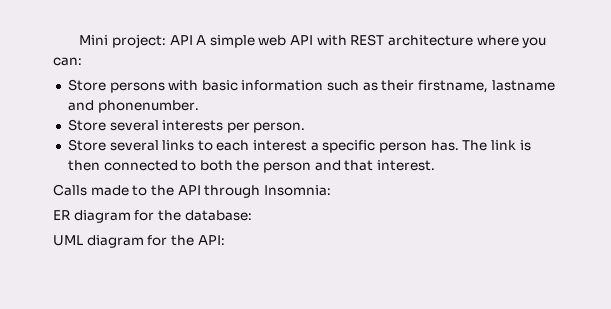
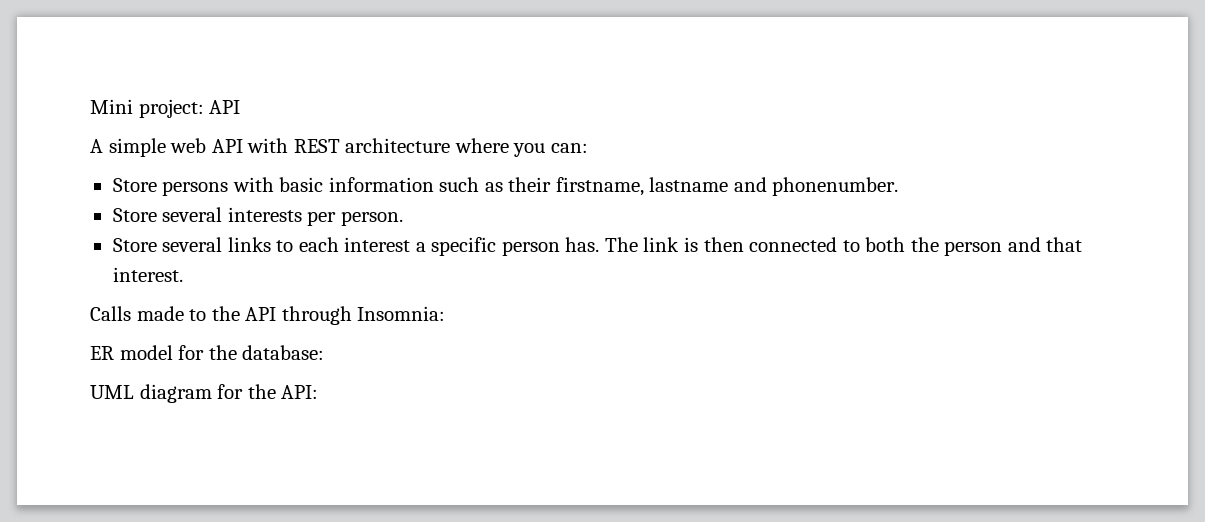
- Mini project: API A simple web API with REST architecture where you can:
+ Mini project: API
+ A simple web API with REST architecture where you can:
- ER diagram for the database:
+ ER model for the database:

